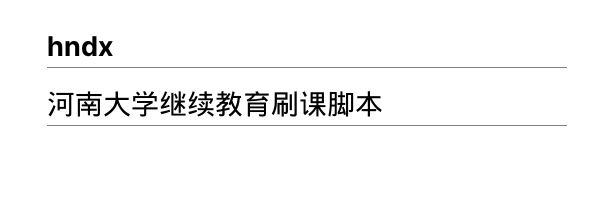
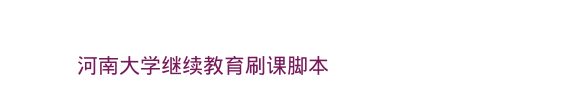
- hndx

